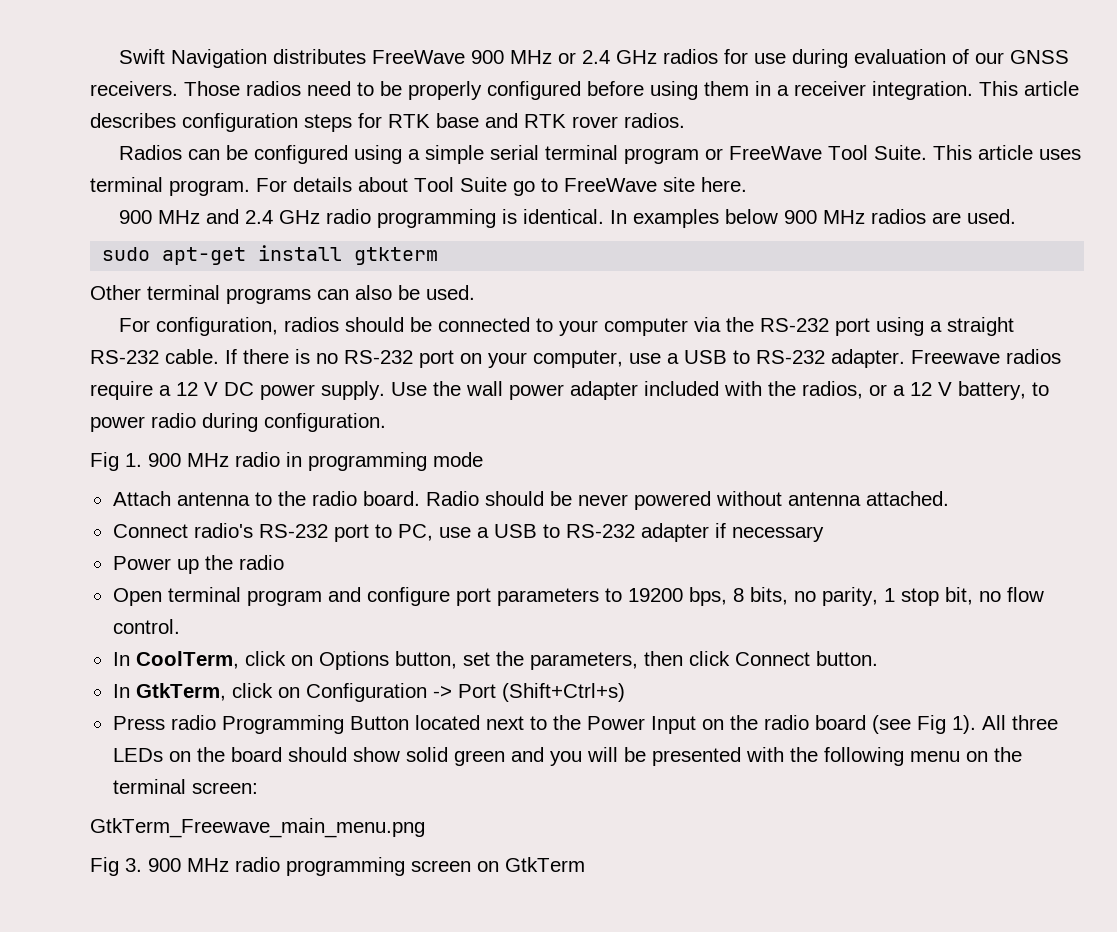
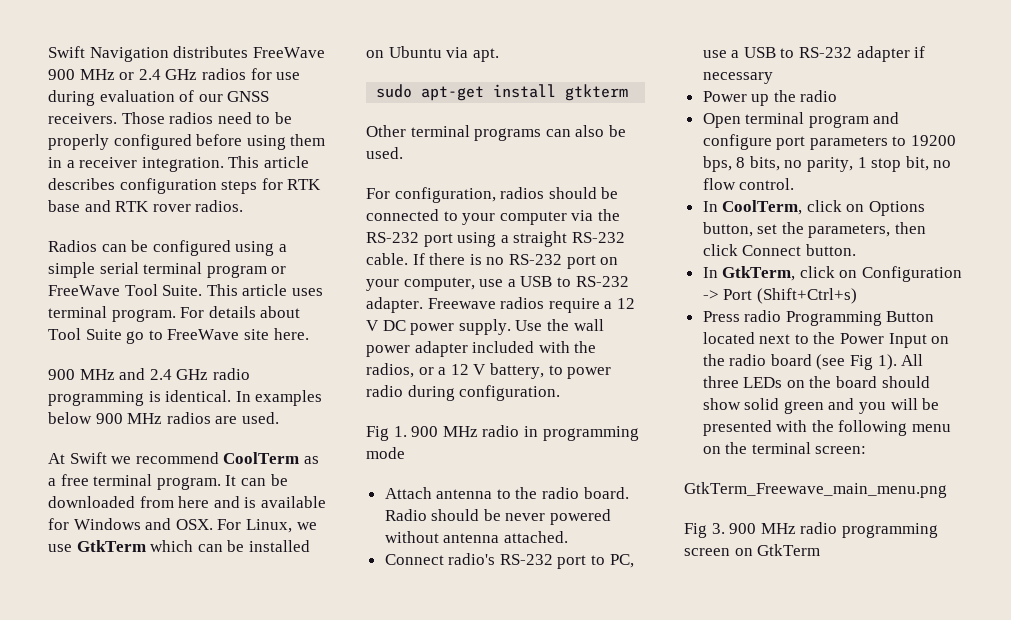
+ At Swift we recommend CoolTerm as a free terminal program. It can be downloaded from here and is available for Windows and OSX. For Linux, we use GtkTerm which can be installed on Ubuntu via apt.

